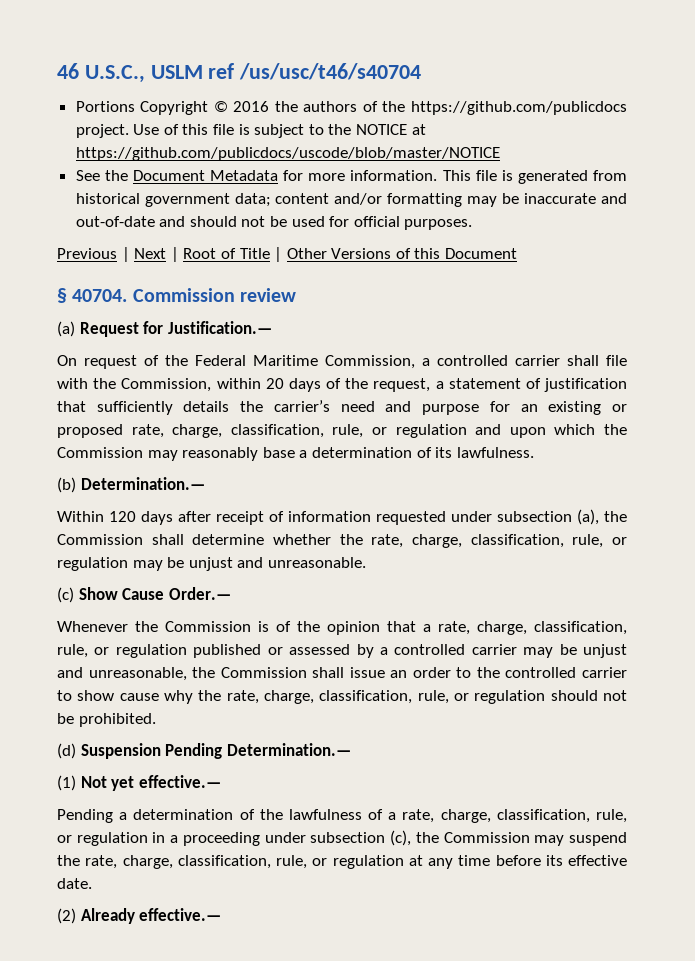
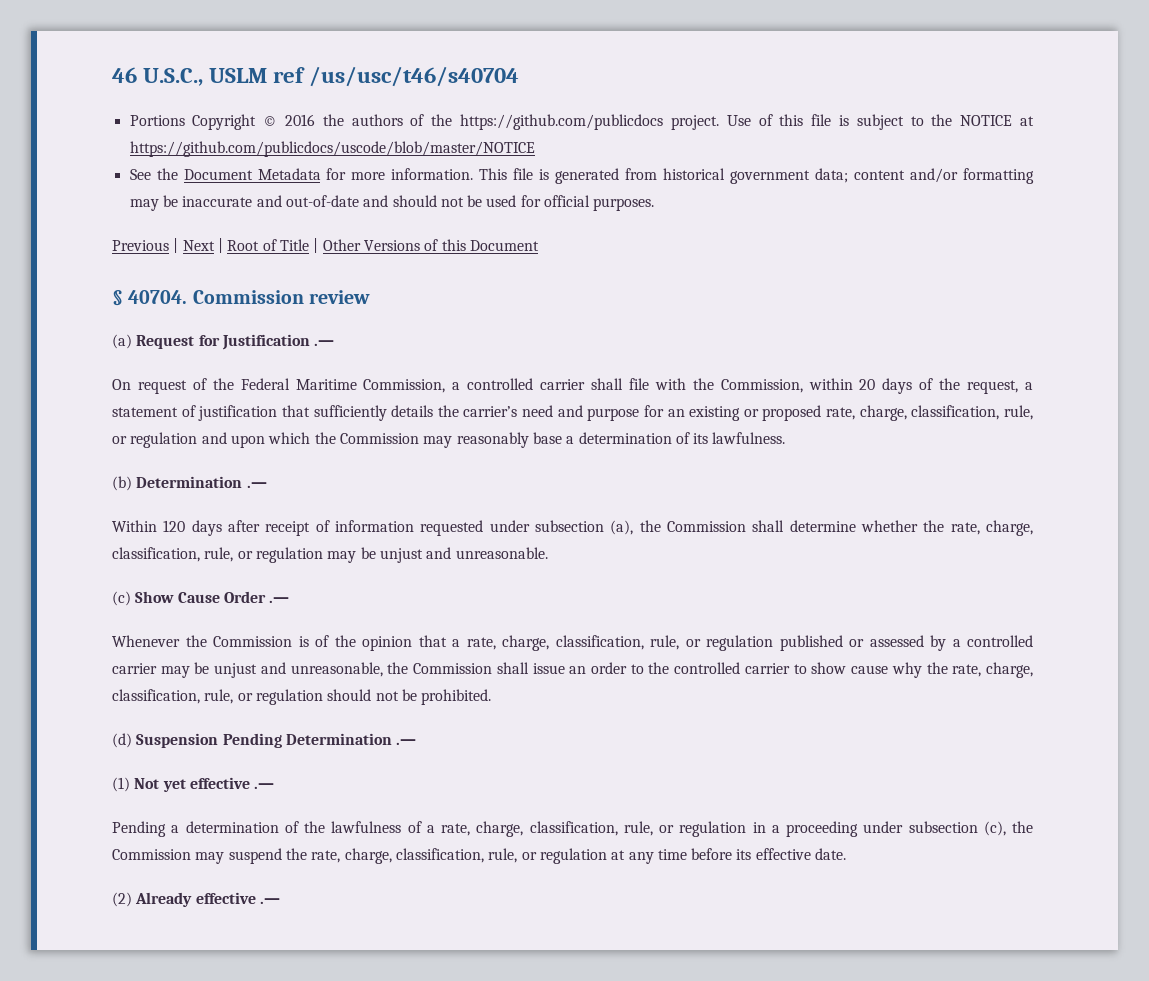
- (a) Request for Justification.—
+ (a) Request for Justification .—
- (b) Determination.—
+ (b) Determination .—
- (c) Show Cause Order.—
+ (c) Show Cause Order .—
- (d) Suspension Pending Determination.—
+ (d) Suspension Pending Determination .—
- (1) Not yet effective.—
+ (1) Not yet effective .—
- (2) Already effective.—
+ (2) Already effective .—

